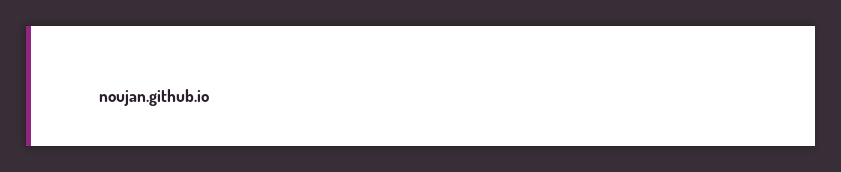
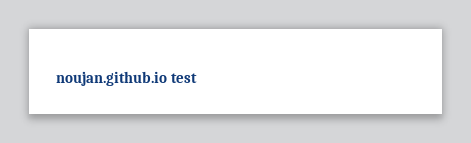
- noujan.github.io
+ noujan.github.io test

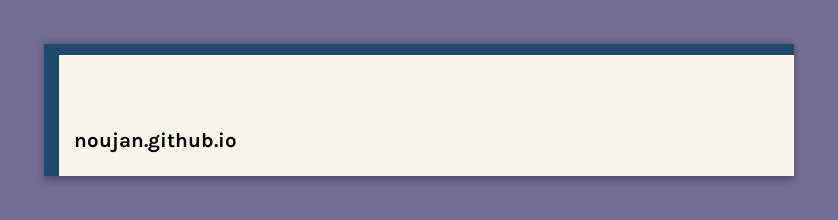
- noujan.github.io test
+ noujan.github.io

